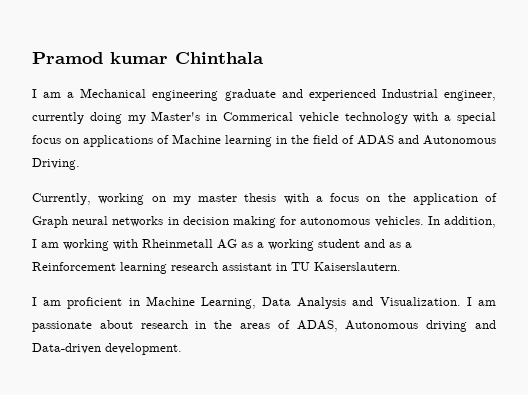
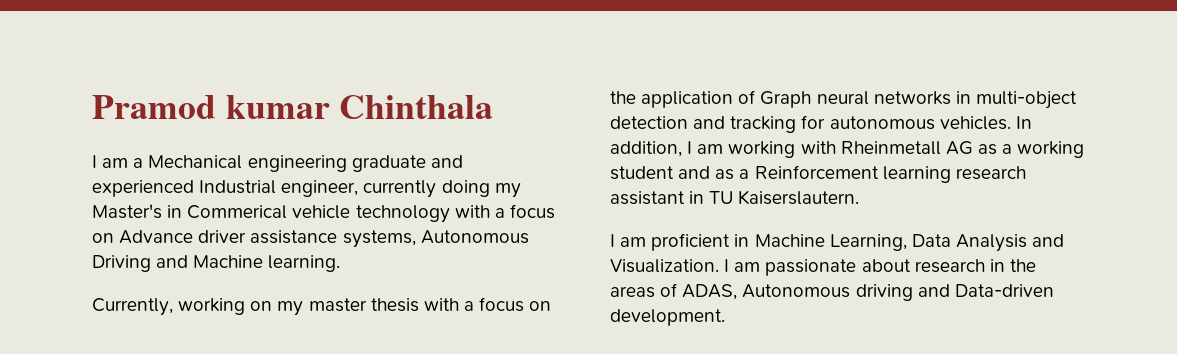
- I am a Mechanical engineering graduate and experienced Industrial engineer, currently doing my Master's in Commerical vehicle technology with a special focus on applications of Machine learning in the field of ADAS and Autonomous Driving.
+ I am a Mechanical engineering graduate and experienced Industrial engineer, currently doing my Master's in Commerical vehicle technology with a focus on Advance driver assistance systems, Autonomous Driving and Machine learning.
- Currently, working on my master thesis with a focus on the application of Graph neural networks in decision making for autonomous vehicles.
+ Currently, working on my master thesis with a focus on the application of Graph neural networks in multi-object detection and tracking for autonomous vehicles.

